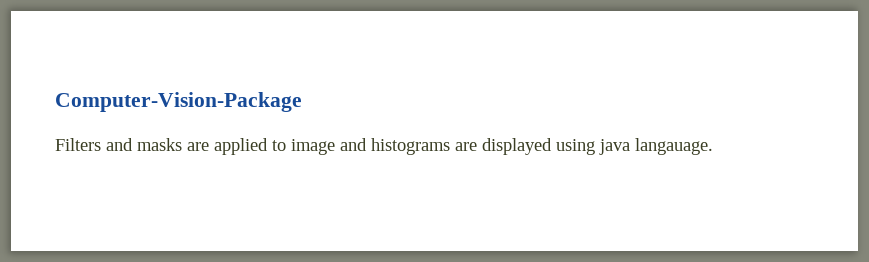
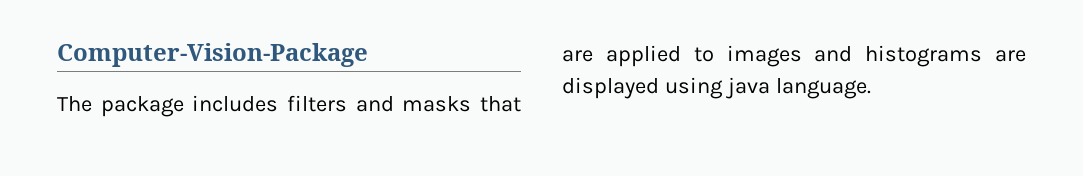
- Filters and masks are applied to image and histograms are displayed using java langauage.
+ The package includes filters and masks that are applied to images and histograms are displayed using java language.

